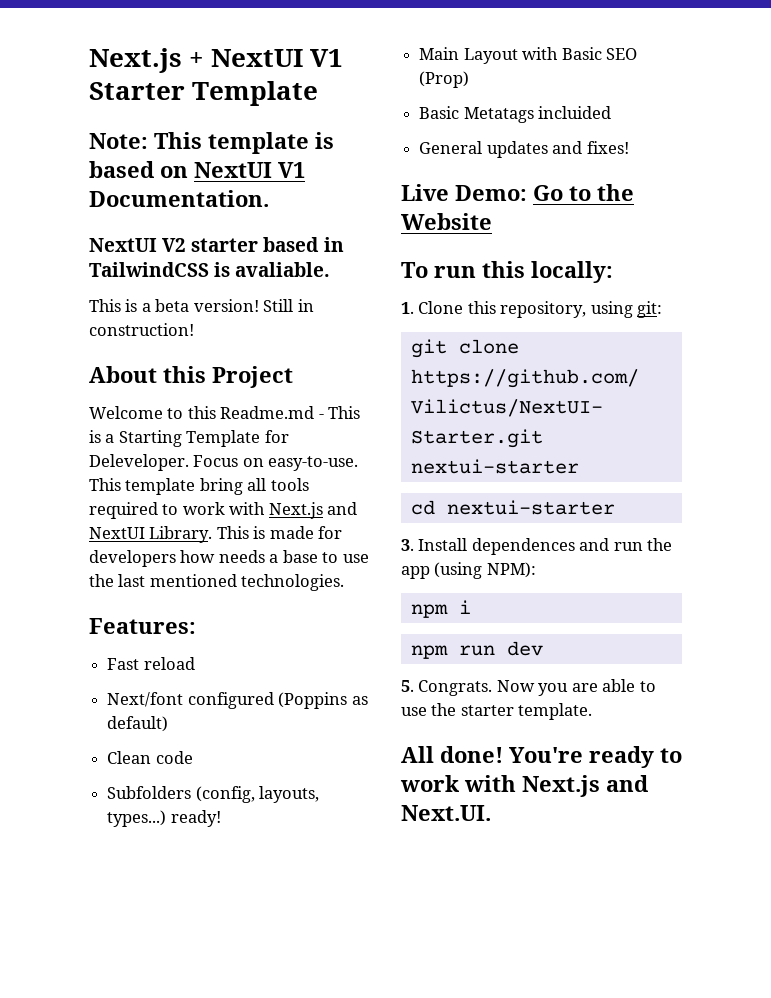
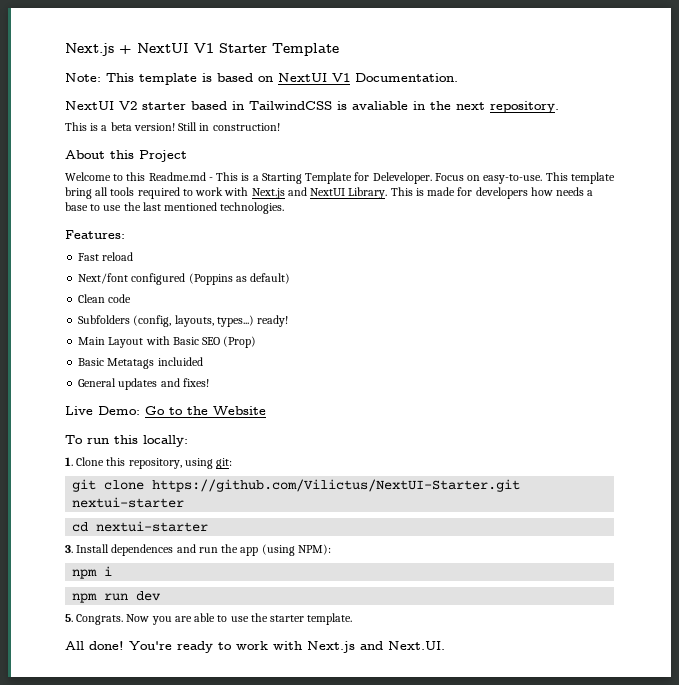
- NextUI V2 starter based in TailwindCSS is avaliable.
+ NextUI V2 starter based in TailwindCSS is avaliable in the next repository.

